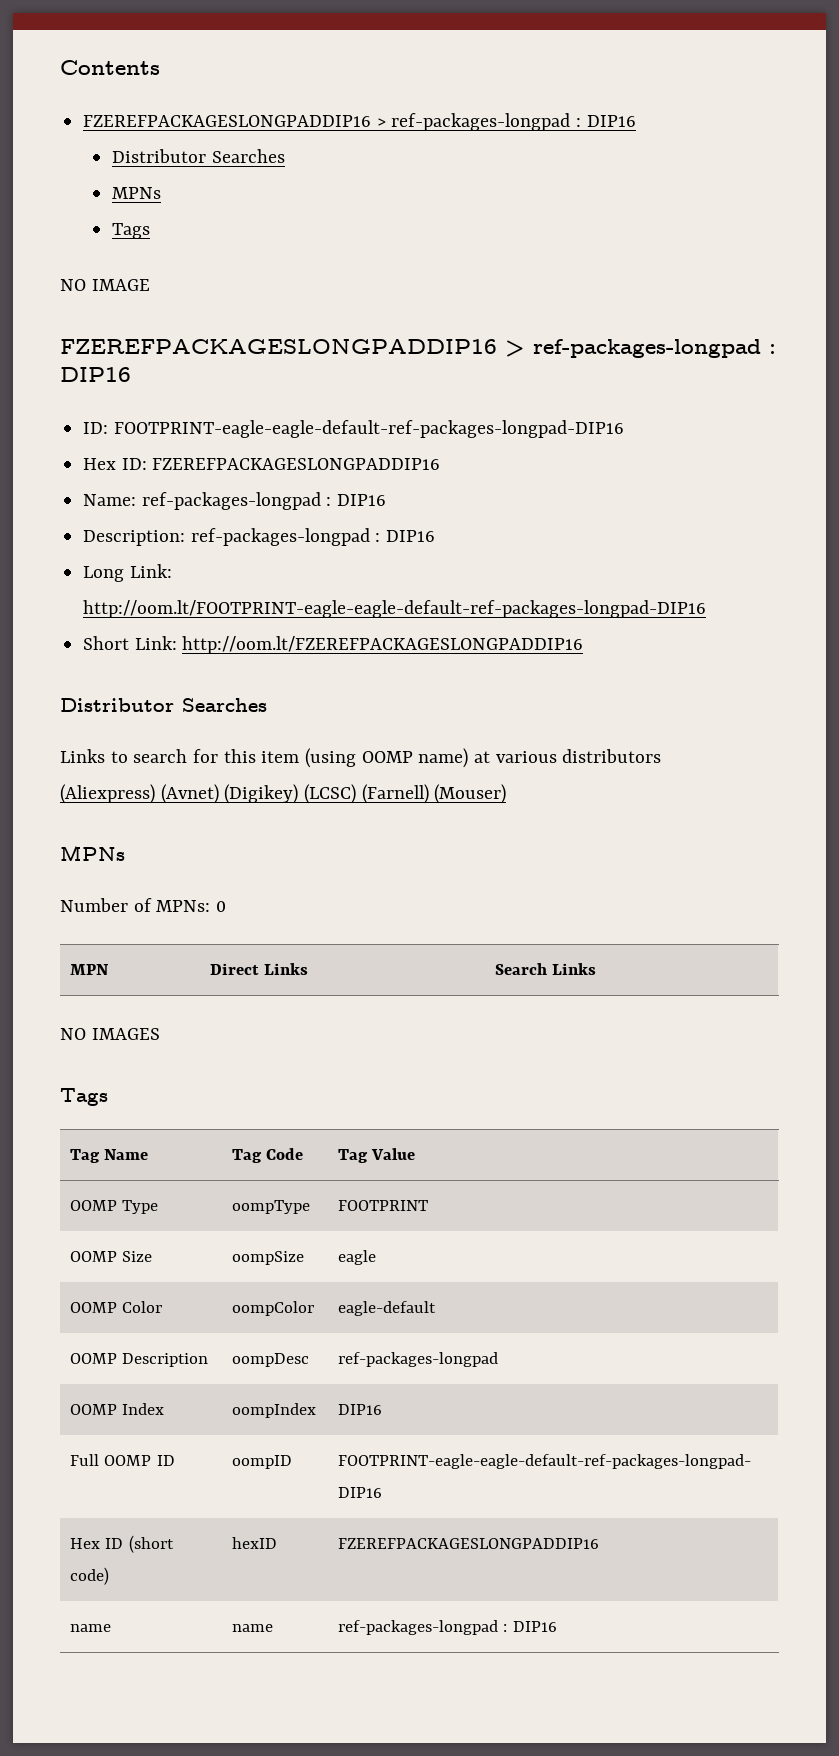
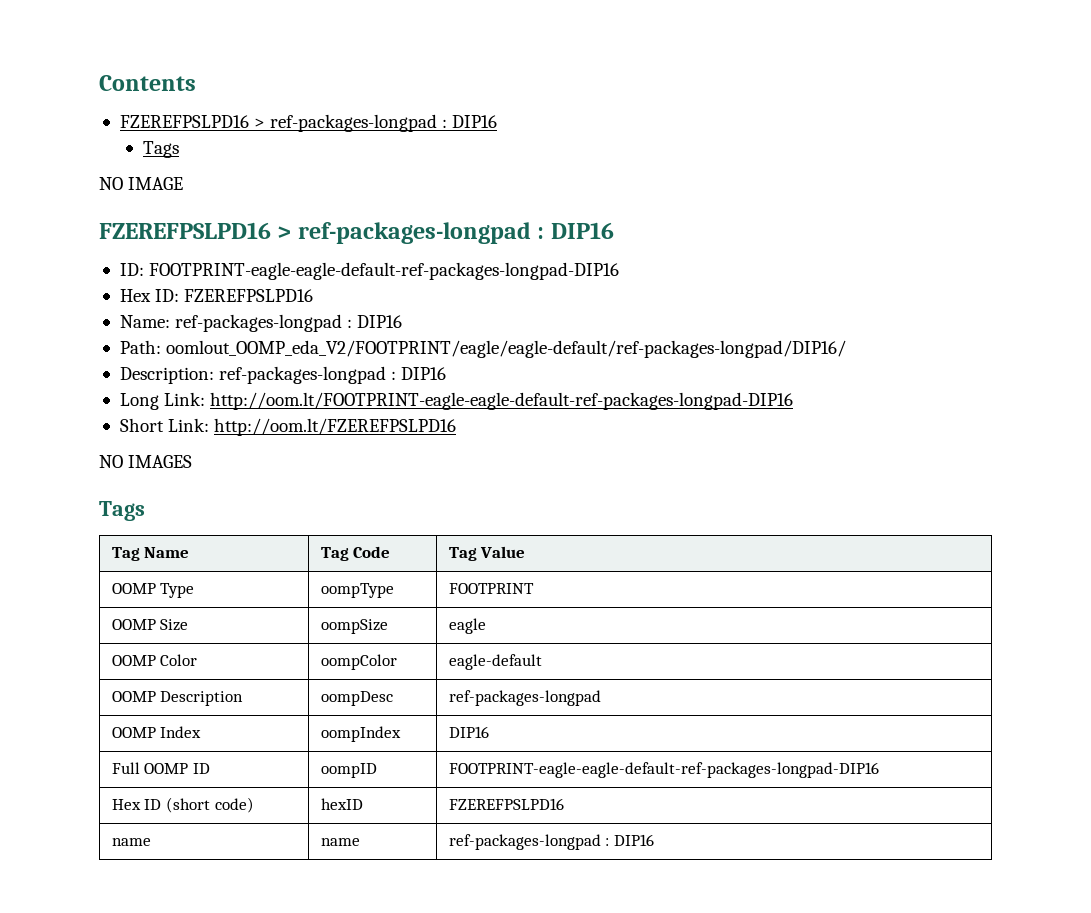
  Contents
- FZEREFPACKAGESLONGPADDIP16 > ref-packages-longpad : DIP16
- Distributor Searches
- MPNs
+ FZEREFPSLPD16 > ref-packages-longpad : DIP16
  NO IMAGE
- FZEREFPACKAGESLONGPADDIP16 > ref-packages-longpad : DIP16
+ FZEREFPSLPD16 > ref-packages-longpad : DIP16
- Hex ID: FZEREFPACKAGESLONGPADDIP16
+ Hex ID: FZEREFPSLPD16
+ Path: oomlout_OOMP_eda_V2/FOOTPRINT/eagle/eagle-default/ref-packages-longpad/DIP16/
- Short Link: http://oom.lt/FZEREFPACKAGESLONGPADDIP16
- Distributor Searches
- Links to search for this item (using OOMP name) at various distributors
- (Aliexpress) (Avnet) (Digikey) (LCSC) (Farnell) (Mouser)
- MPNs
- Number of MPNs: 0
- MPN | Direct Links | Search Links
+ Short Link: http://oom.lt/FZEREFPSLPD16
- Hex ID (short code) | hexID | FZEREFPACKAGESLONGPADDIP16
+ Hex ID (short code) | hexID | FZEREFPSLPD16

